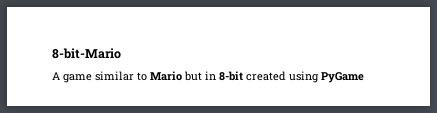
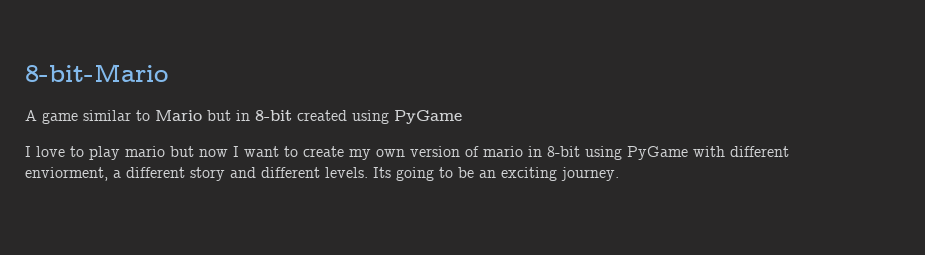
+ I love to play mario but now I want to create my own version of mario in 8-bit using PyGame with different enviorment, a different story and different levels. Its going to be an exciting journey.

